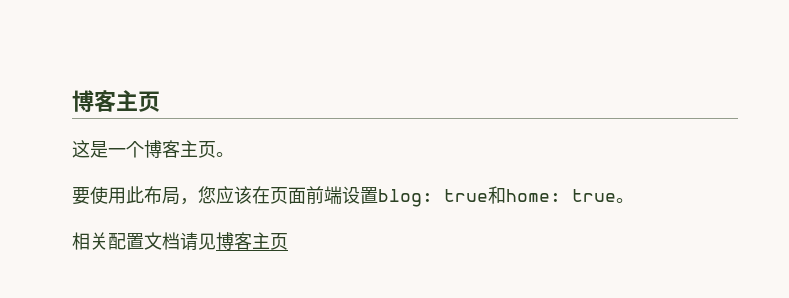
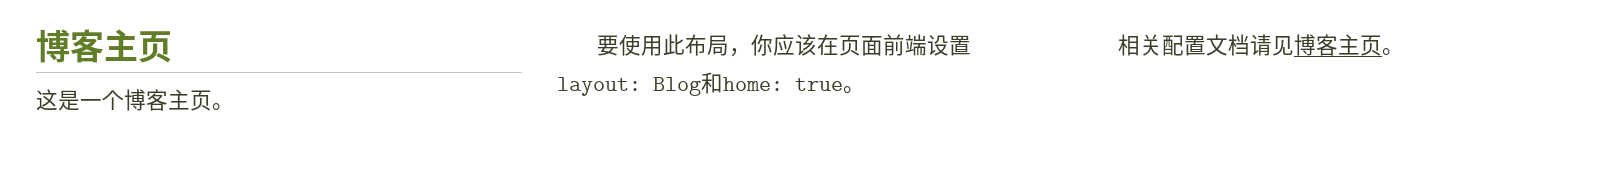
- 要使用此布局，您应该在页面前端设置blog: true和home: true。
+ 要使用此布局，你应该在页面前端设置layout: Blog和home: true。
- 相关配置文档请见博客主页
+ 相关配置文档请见博客主页。

